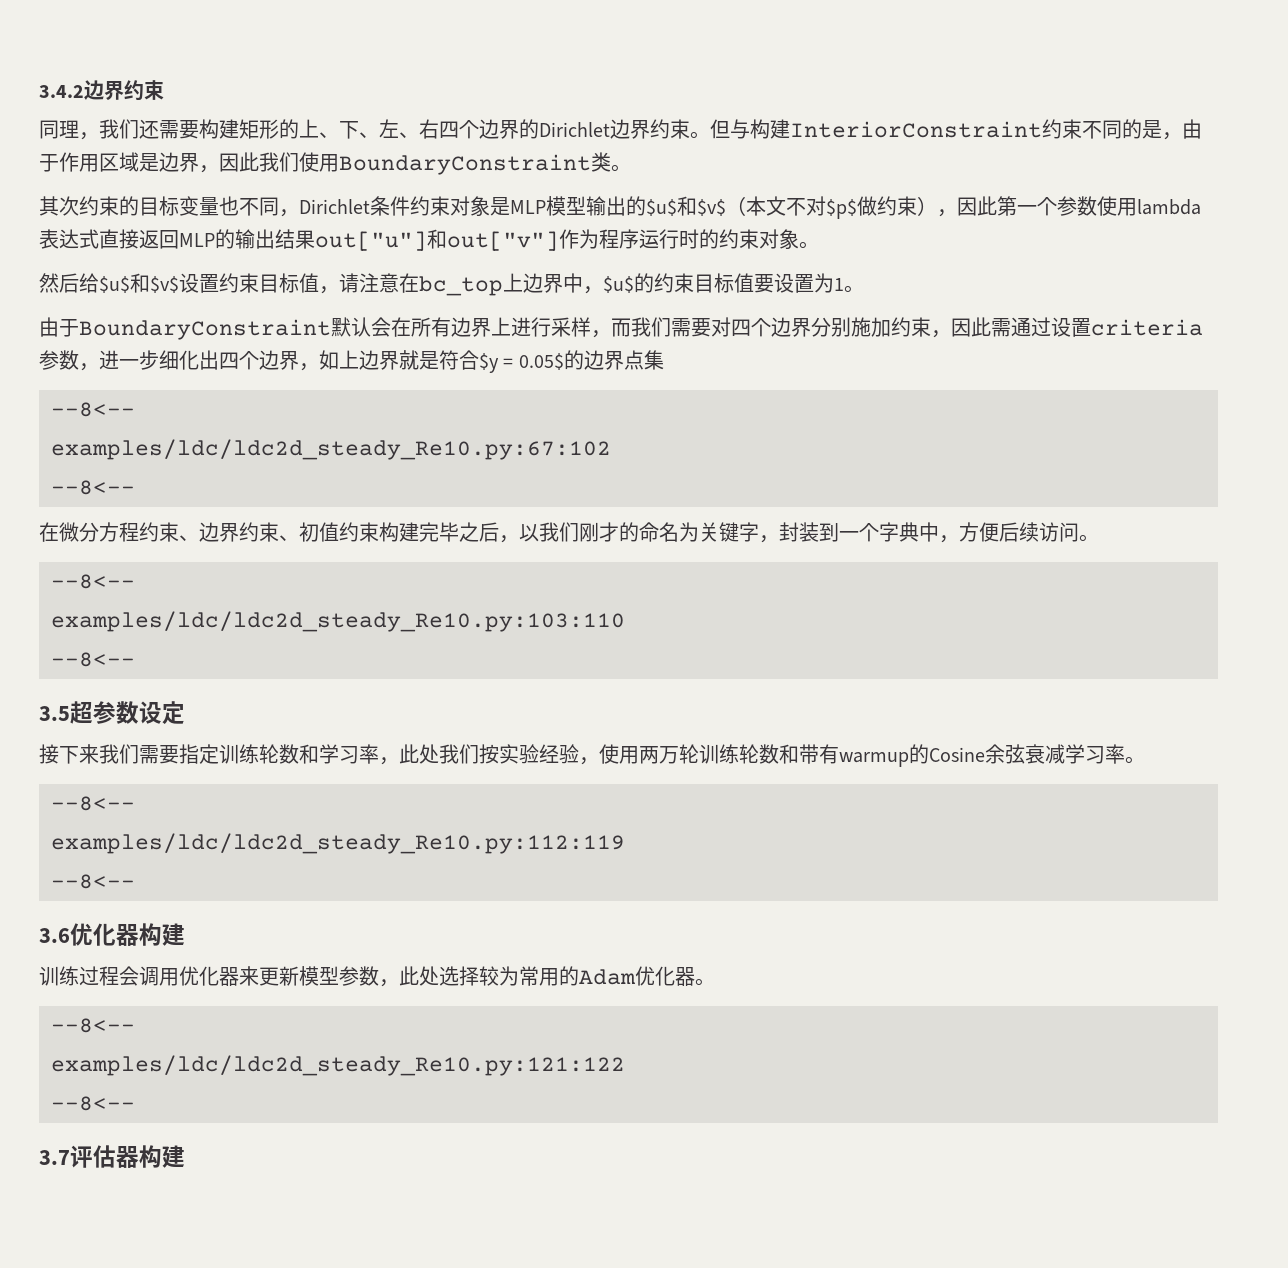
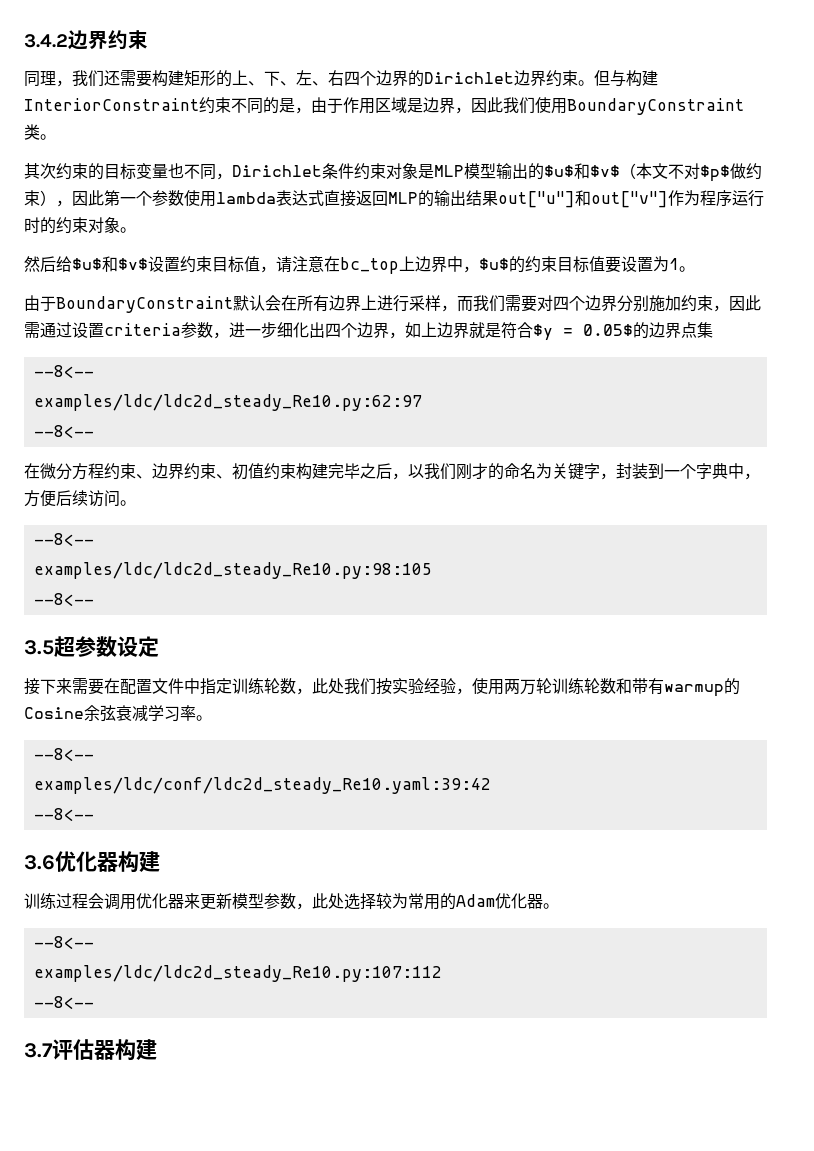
- examples/ldc/ldc2d_steady_Re10.py:67:102
+ examples/ldc/ldc2d_steady_Re10.py:62:97
- examples/ldc/ldc2d_steady_Re10.py:103:110
+ examples/ldc/ldc2d_steady_Re10.py:98:105
- 接下来我们需要指定训练轮数和学习率，此处我们按实验经验，使用两万轮训练轮数和带有warmup的Cosine余弦衰减学习率。
+ 接下来需要在配置文件中指定训练轮数，此处我们按实验经验，使用两万轮训练轮数和带有warmup的Cosine余弦衰减学习率。
- examples/ldc/ldc2d_steady_Re10.py:112:119
+ examples/ldc/conf/ldc2d_steady_Re10.yaml:39:42
- examples/ldc/ldc2d_steady_Re10.py:121:122
+ examples/ldc/ldc2d_steady_Re10.py:107:112

